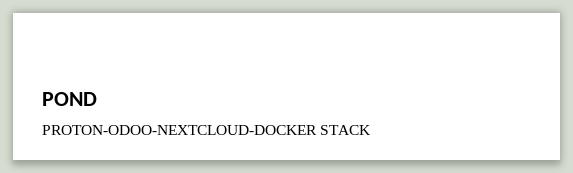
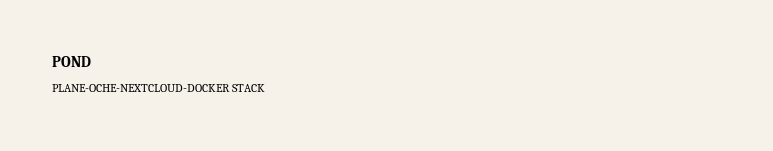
- PROTON-ODOO-NEXTCLOUD-DOCKER STACK
+ PLANE-OCHE-NEXTCLOUD-DOCKER STACK

